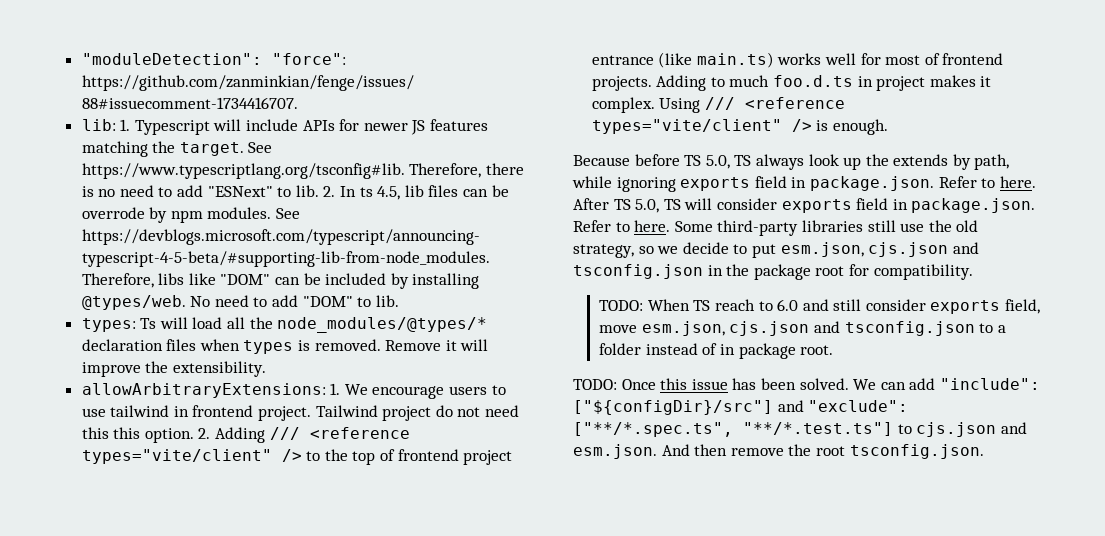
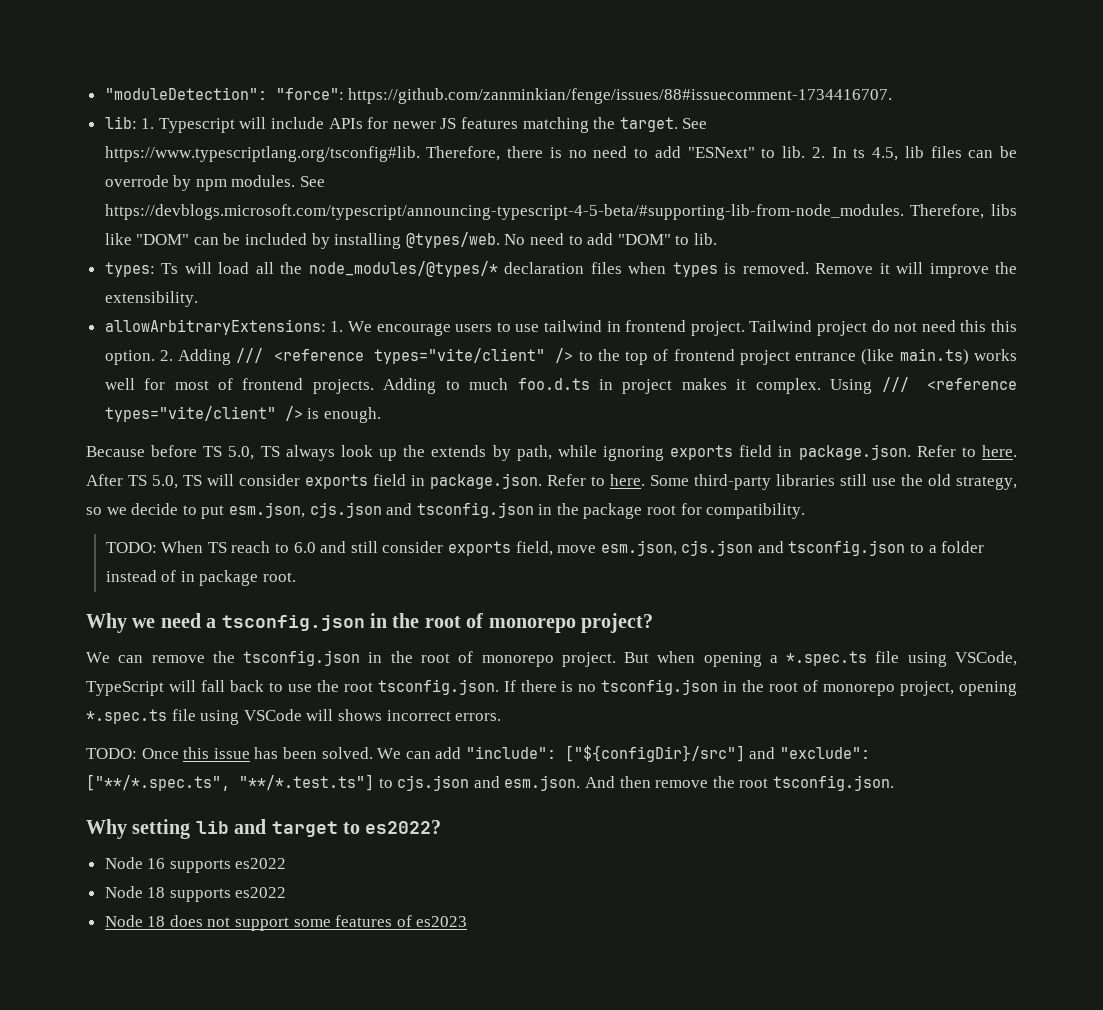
+ Why we need a tsconfig.json in the root of monorepo project?
+ We can remove the tsconfig.json in the root of monorepo project. But when opening a *.spec.ts file using VSCode, TypeScript will fall back to use the root tsconfig.json. If there is no tsconfig.json in the root of monorepo project, opening *.spec.ts file using VSCode will shows incorrect errors.
+ Why setting lib and target to es2022?
+ Node 16 supports es2022
+ Node 18 supports es2022
+ Node 18 does not support some features of es2023

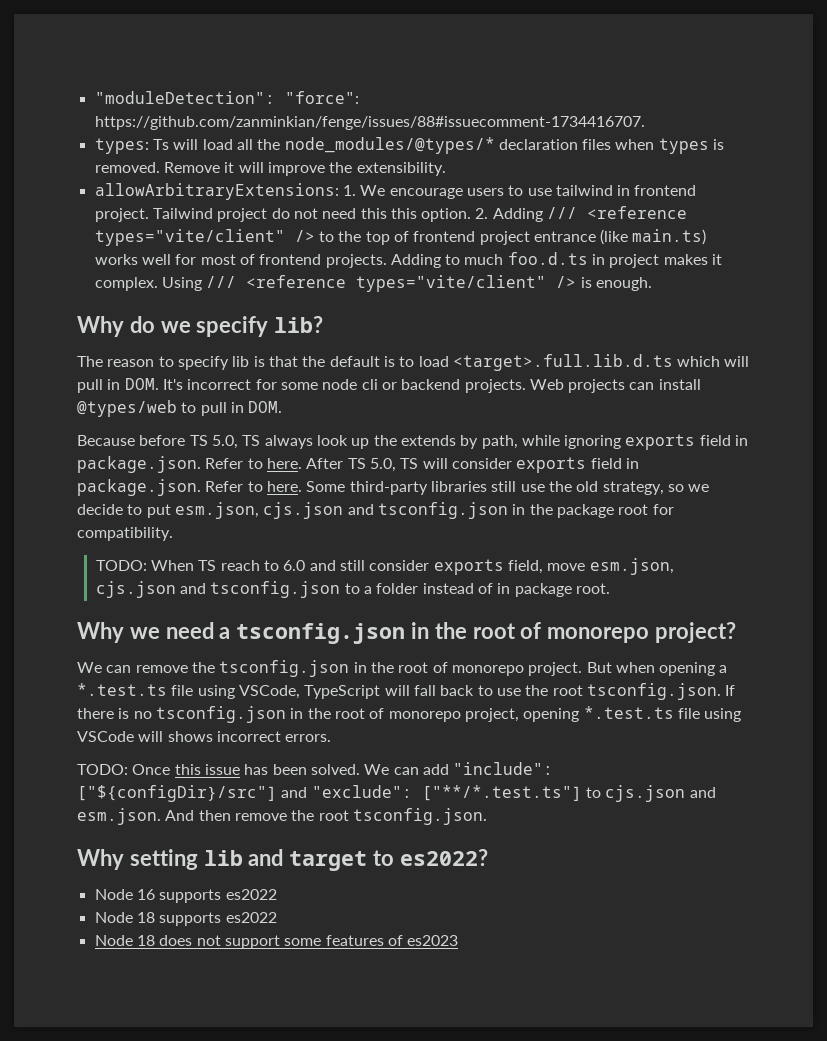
- lib: 1. Typescript will include APIs for newer JS features matching the target. See https://www.typescriptlang.org/tsconfig#lib. Therefore, there is no need to add "ESNext" to lib. 2. In ts 4.5, lib files can be overrode by npm modules. See https://devblogs.microsoft.com/typescript/announcing-typescript-4-5-beta/#supporting-lib-from-node_modules. Therefore, libs like "DOM" can be included by installing @types/web. No need to add "DOM" to lib.
+ Why do we specify lib?
+ The reason to specify lib is that the default is to load <target>.full.lib.d.ts which will pull in DOM. It's incorrect for some node cli or backend projects. Web projects can install @types/web to pull in DOM.
- But when opening a *.spec.ts file using VSCode, TypeScript will fall back to use the root tsconfig.json. If there is no tsconfig.json in the root of monorepo project, opening *.spec.ts file using VSCode will shows incorrect errors.
+ But when opening a *.test.ts file using VSCode, TypeScript will fall back to use the root tsconfig.json. If there is no tsconfig.json in the root of monorepo project, opening *.test.ts file using VSCode will shows incorrect errors.
- We can add "include": ["${configDir}/src"] and "exclude": ["**/*.spec.ts", "**/*.test.ts"] to cjs.json and esm.json. And then remove the root tsconfig.json.
+ We can add "include": ["${configDir}/src"] and "exclude": ["**/*.test.ts"] to cjs.json and esm.json. And then remove the root tsconfig.json.

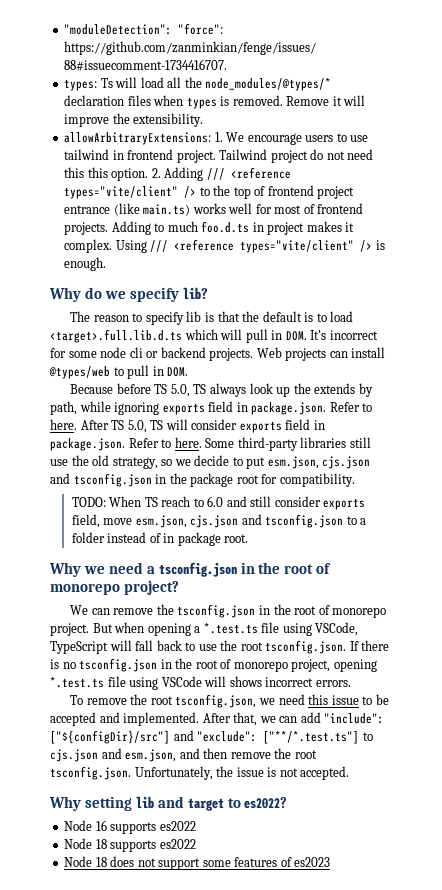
- TODO: Once this issue has been solved. We can add "include": ["${configDir}/src"] and "exclude": ["**/*.test.ts"] to cjs.json and esm.json. And then remove the root tsconfig.json.
+ To remove the root tsconfig.json, we need this issue to be accepted and implemented. After that, we can add "include": ["${configDir}/src"] and "exclude": ["**/*.test.ts"] to cjs.json and esm.json, and then remove the root tsconfig.json. Unfortunately, the issue is not accepted.

